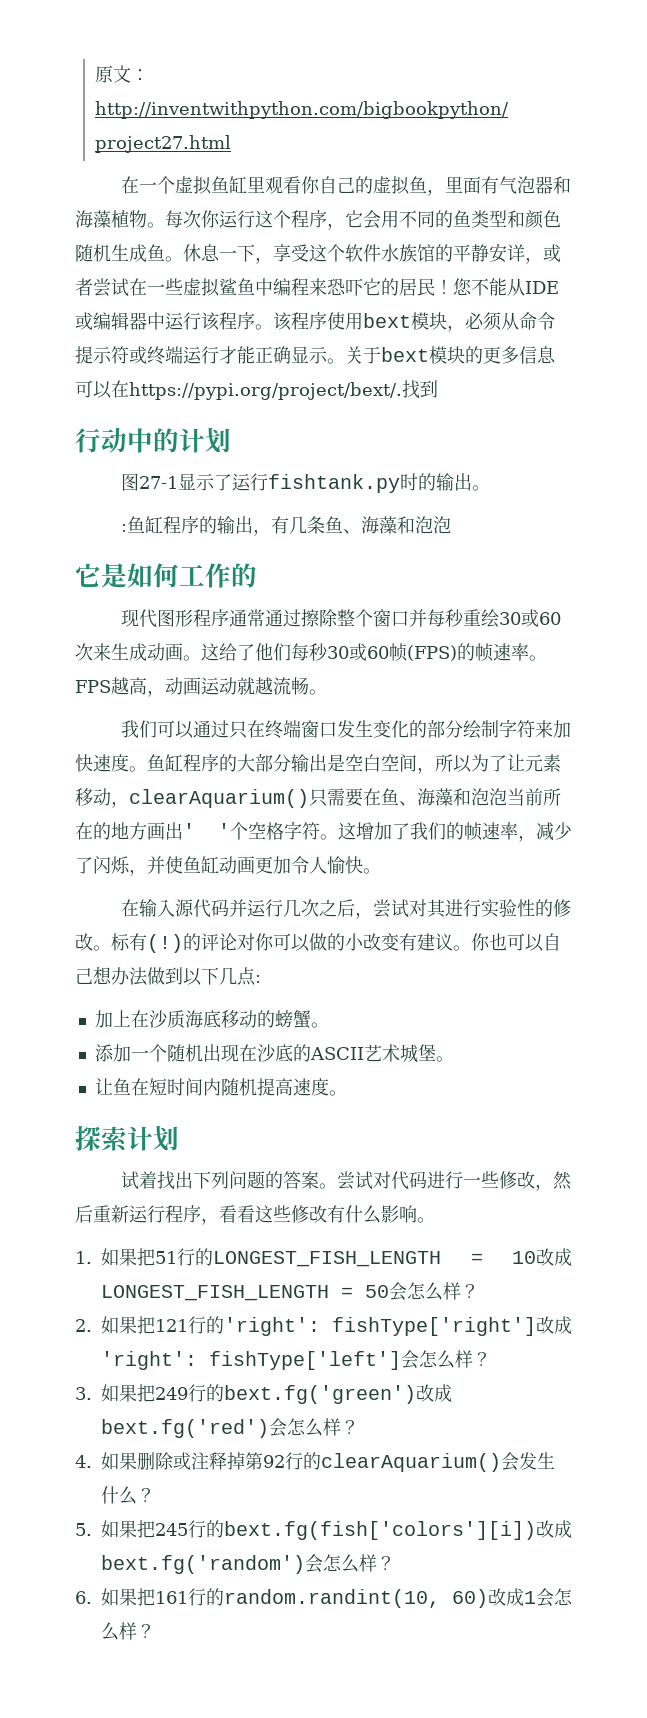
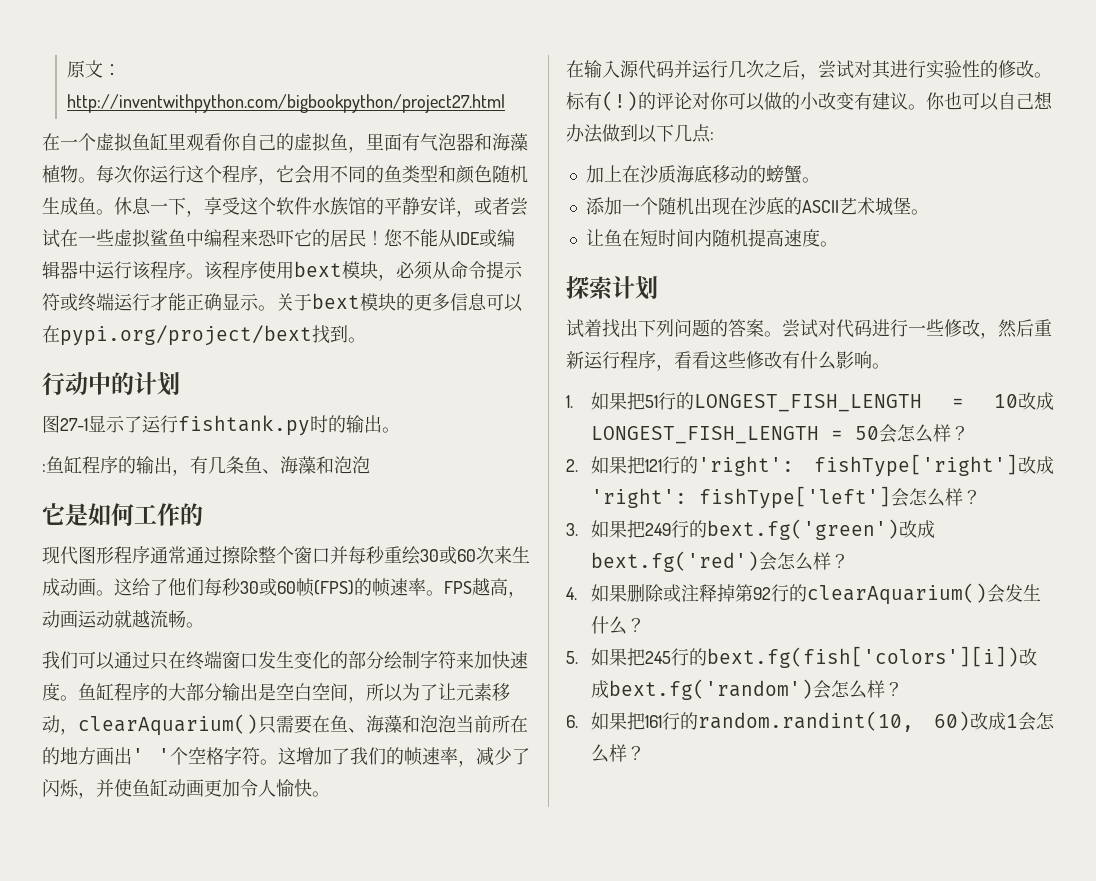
- 关于bext模块的更多信息可以在https://pypi.org/project/bext/.找到
+ 关于bext模块的更多信息可以在pypi.org/project/bext找到。

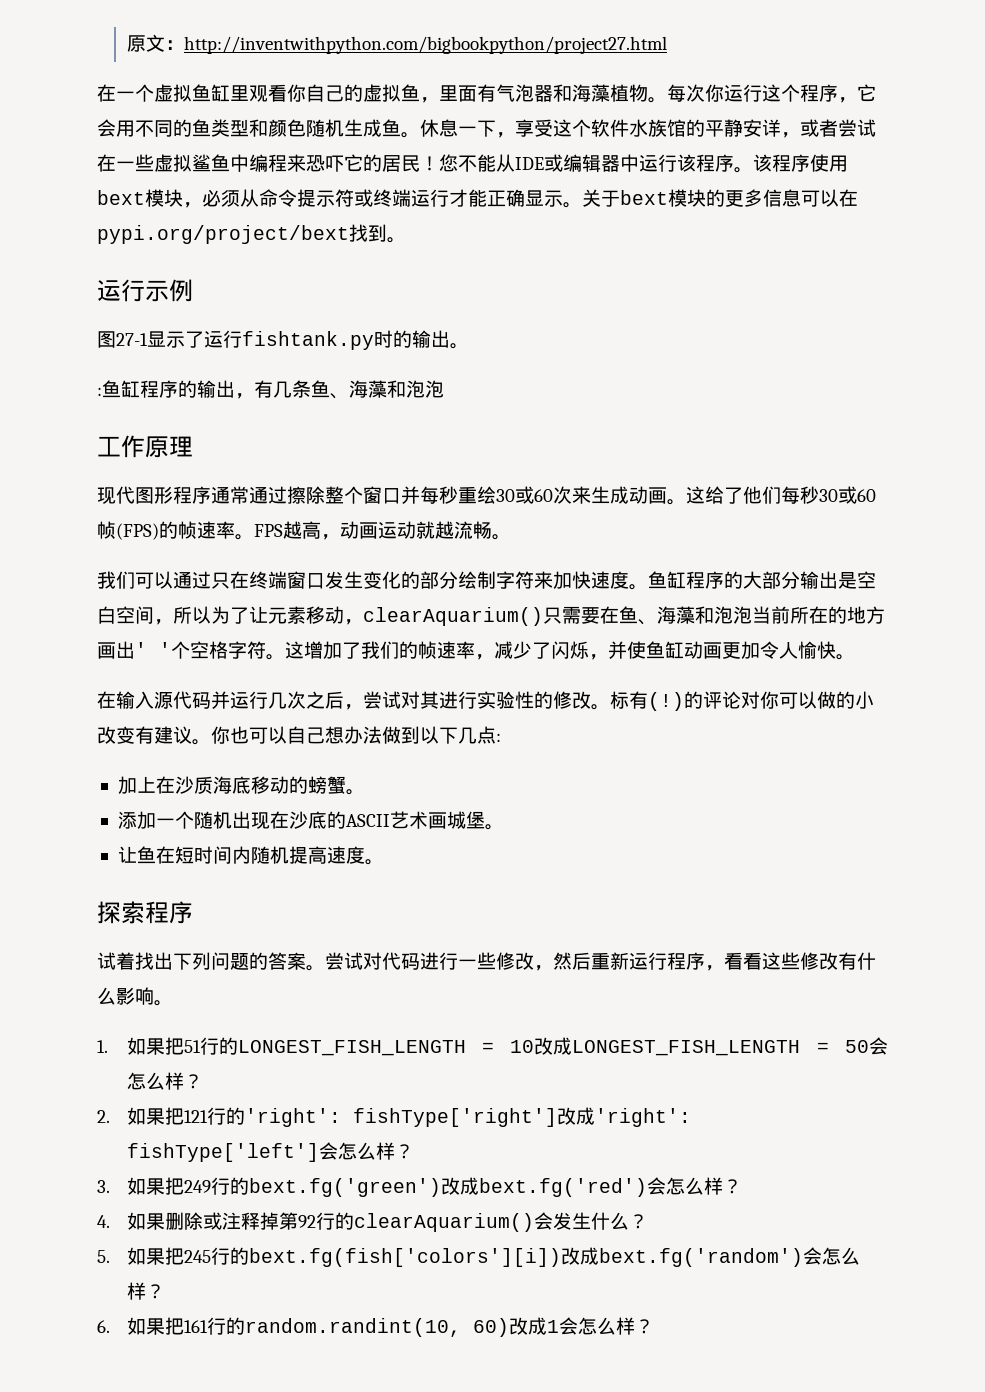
- 行动中的计划
+ 运行示例
- 它是如何工作的
+ 工作原理
- 添加一个随机出现在沙底的ASCII艺术城堡。
+ 添加一个随机出现在沙底的ASCII艺术画城堡。
- 探索计划
+ 探索程序

